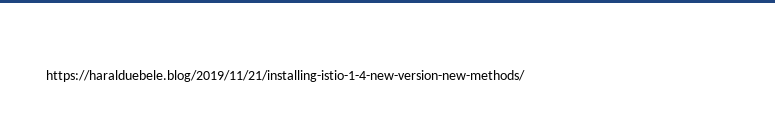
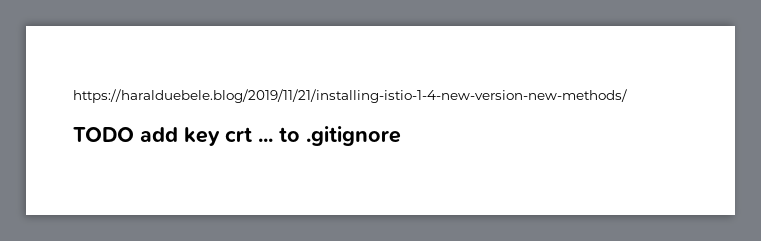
+ TODO add key crt ... to .gitignore

